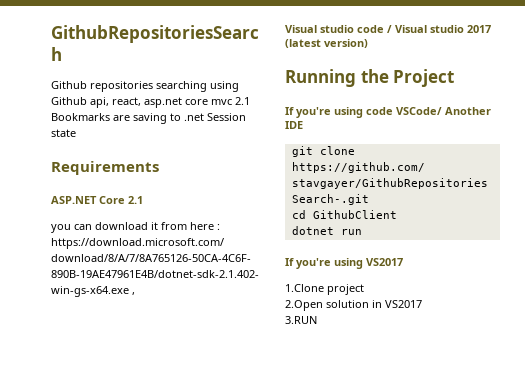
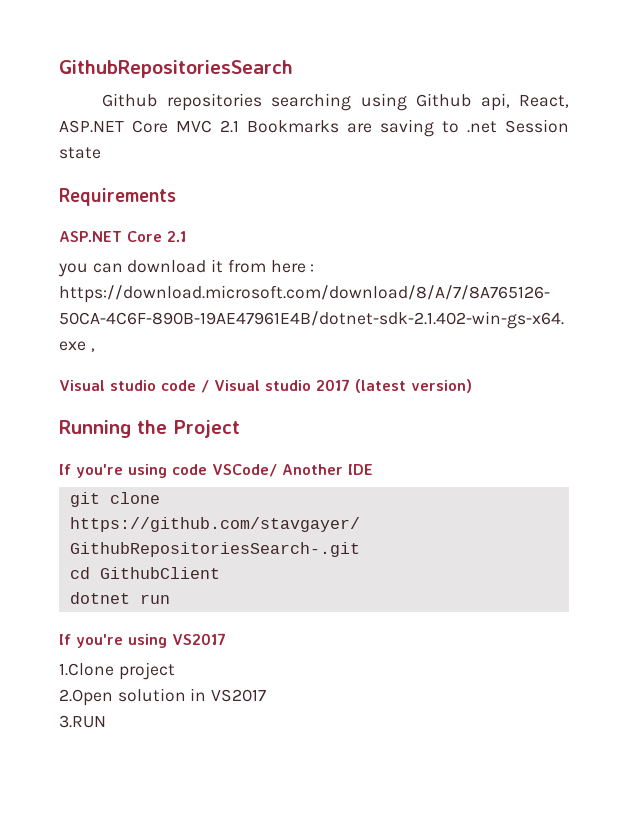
- Github repositories searching using Github api, react, asp.net core mvc 2.1 Bookmarks are saving to .net Session state
+ Github repositories searching using Github api, React, ASP.NET Core MVC 2.1 Bookmarks are saving to .net Session state

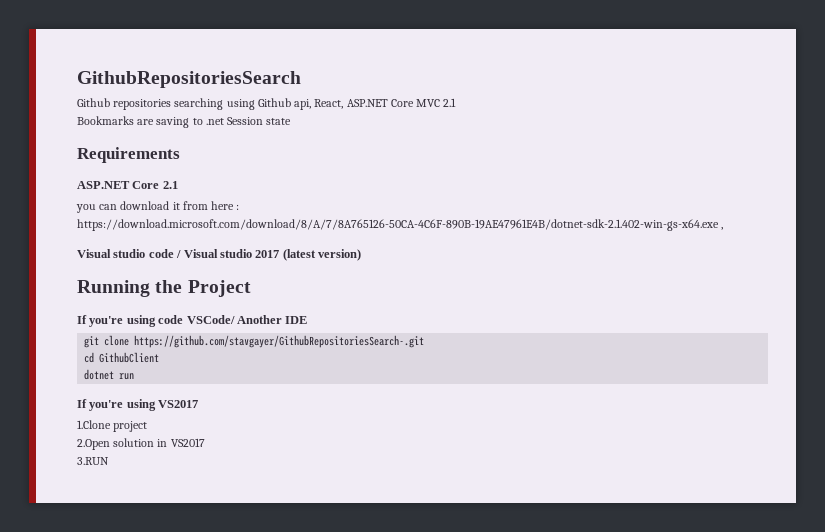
- Github repositories searching using Github api, React, ASP.NET Core MVC 2.1 Bookmarks are saving to .net Session state
+ Github repositories searching using Github api, React, ASP.NET Core MVC 2.1
+ Bookmarks are saving to .net Session state

